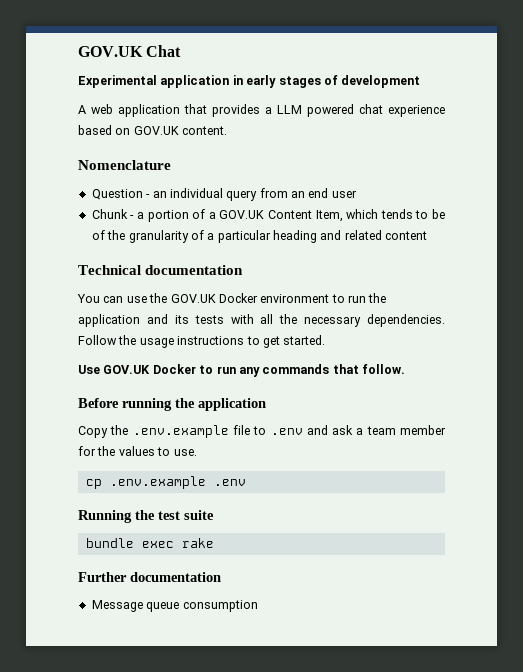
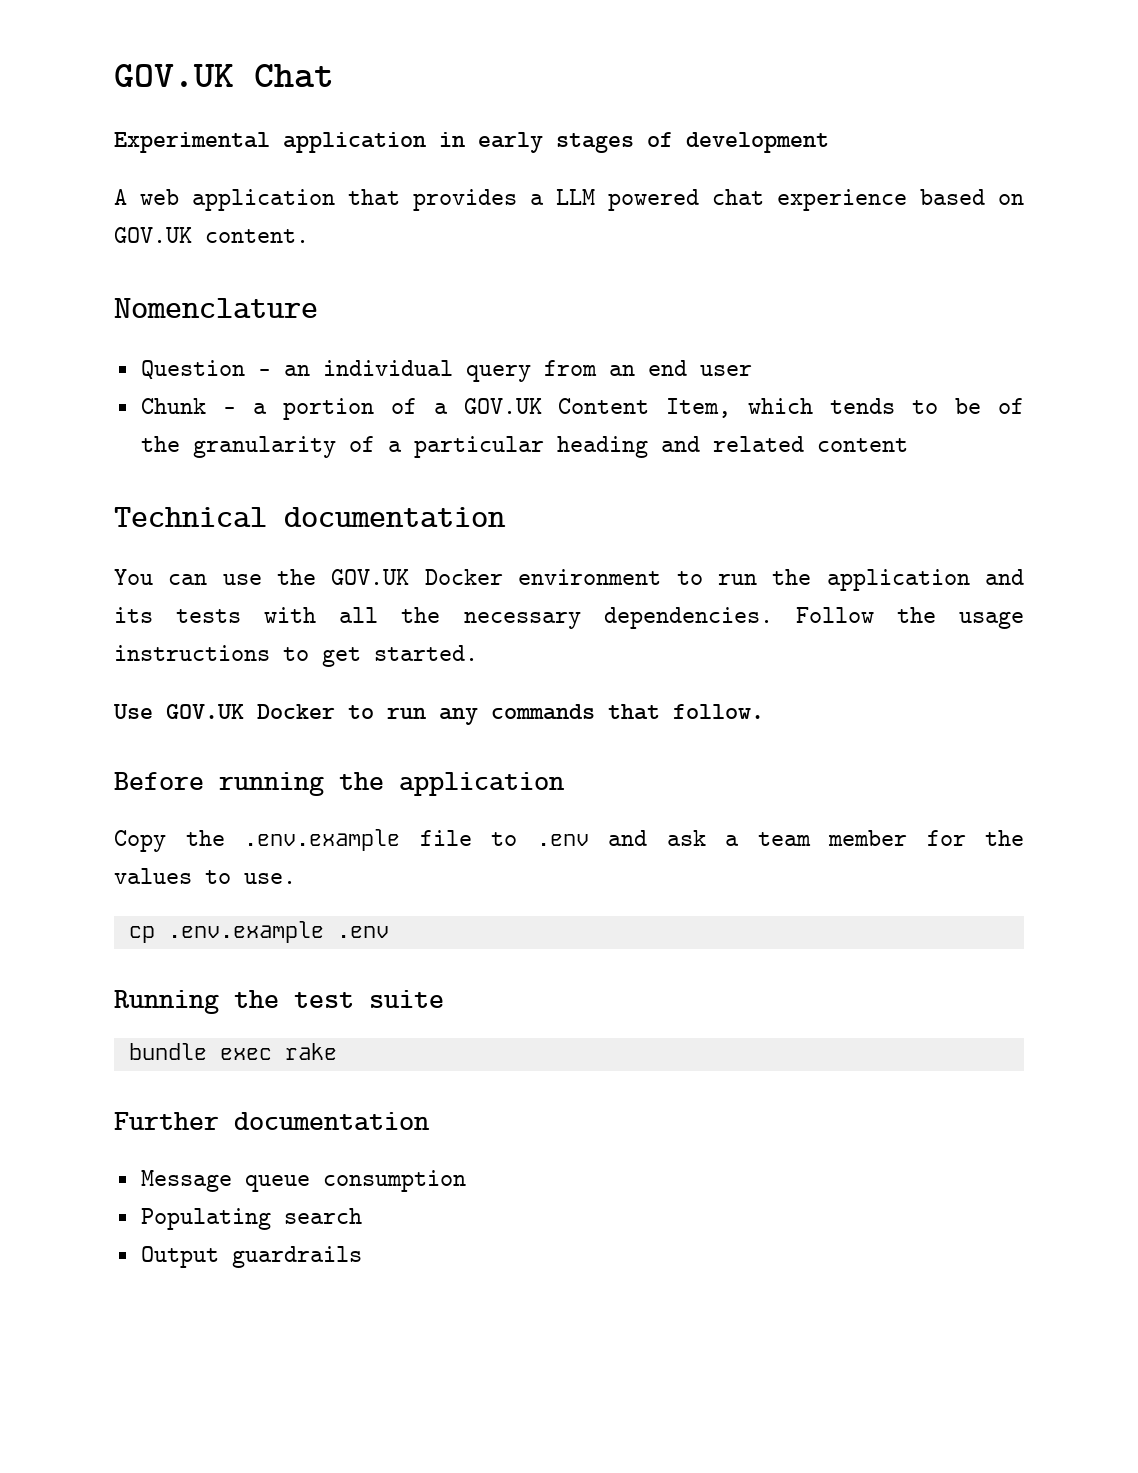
+ Populating search
+ Output guardrails

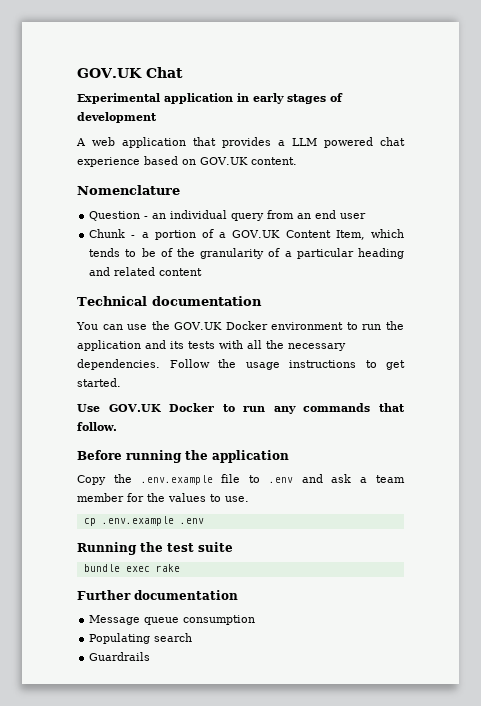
- Output guardrails
+ Guardrails

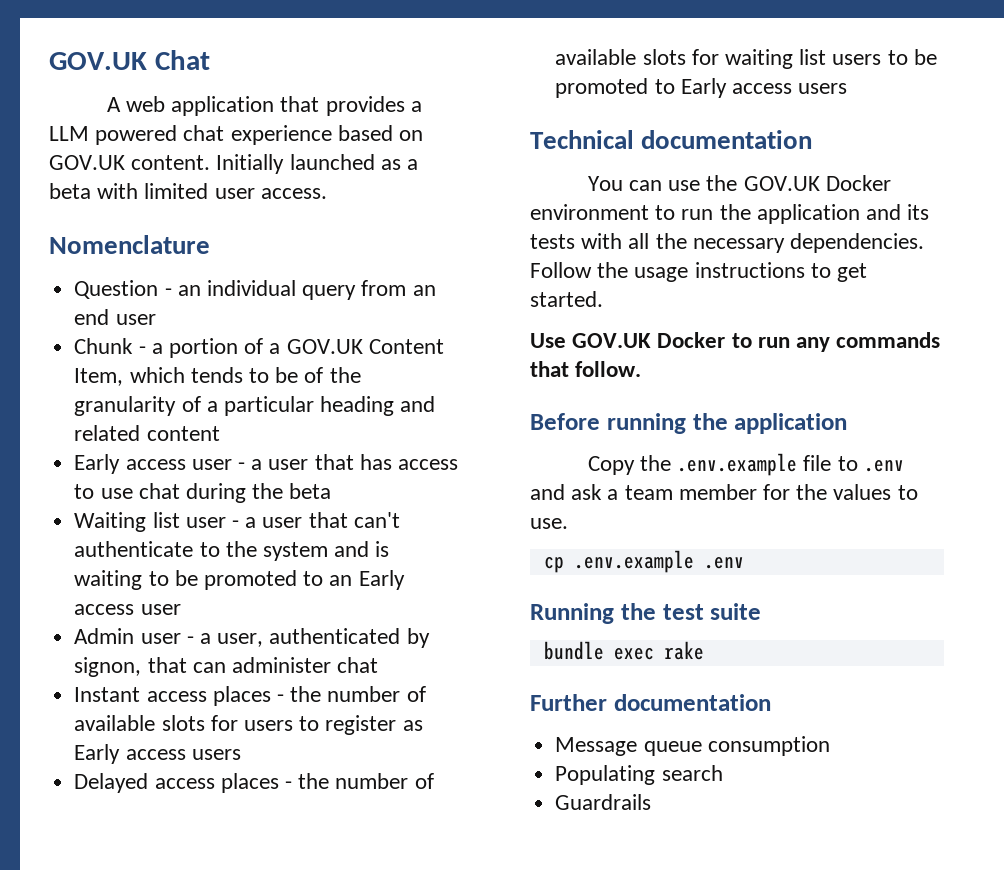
- Experimental application in early stages of development
+ Initially launched as a beta with limited user access.
+ Early access user - a user that has access to use chat during the beta
+ Waiting list user - a user that can't authenticate to the system and is waiting to be promoted to an Early access user
+ Admin user - a user, authenticated by signon, that can administer chat
+ Instant access places - the number of available slots for users to register as Early access users
+ Delayed access places - the number of available slots for waiting list users to be promoted to Early access users

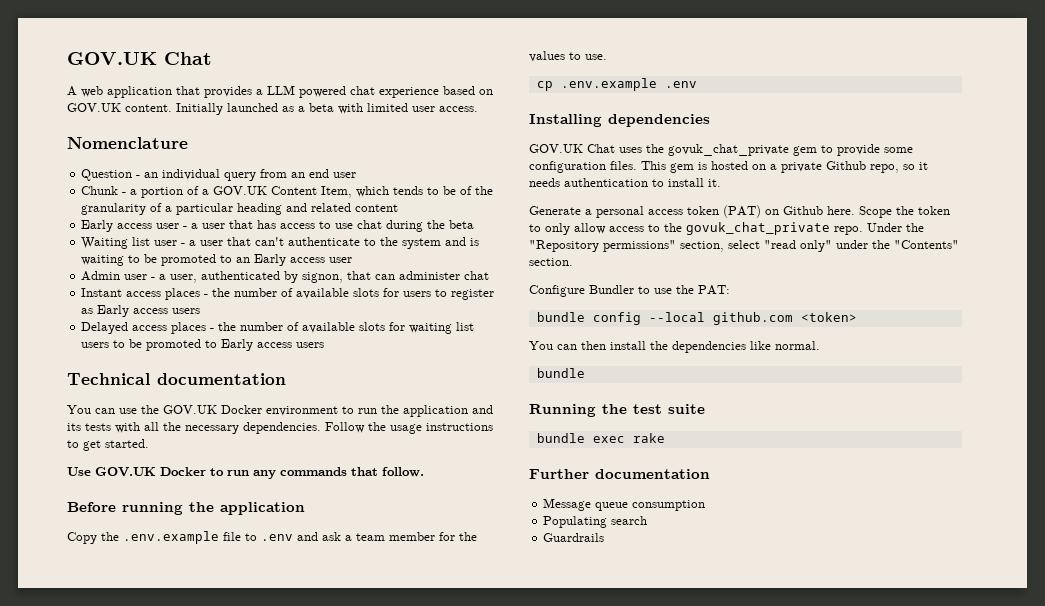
+ Installing dependencies
+ GOV.UK Chat uses the govuk_chat_private gem to provide some configuration files. This gem is hosted on a private Github repo, so it needs authentication to install it.
+ Generate a personal access token (PAT) on Github here. Scope the token to only allow access to the govuk_chat_private repo. Under the "Repository permissions" section, select "read only" under the "Contents" section.
+ Configure Bundler to use the PAT:
+ bundle config --local github.com <token>
+ You can then install the dependencies like normal.
+ bundle

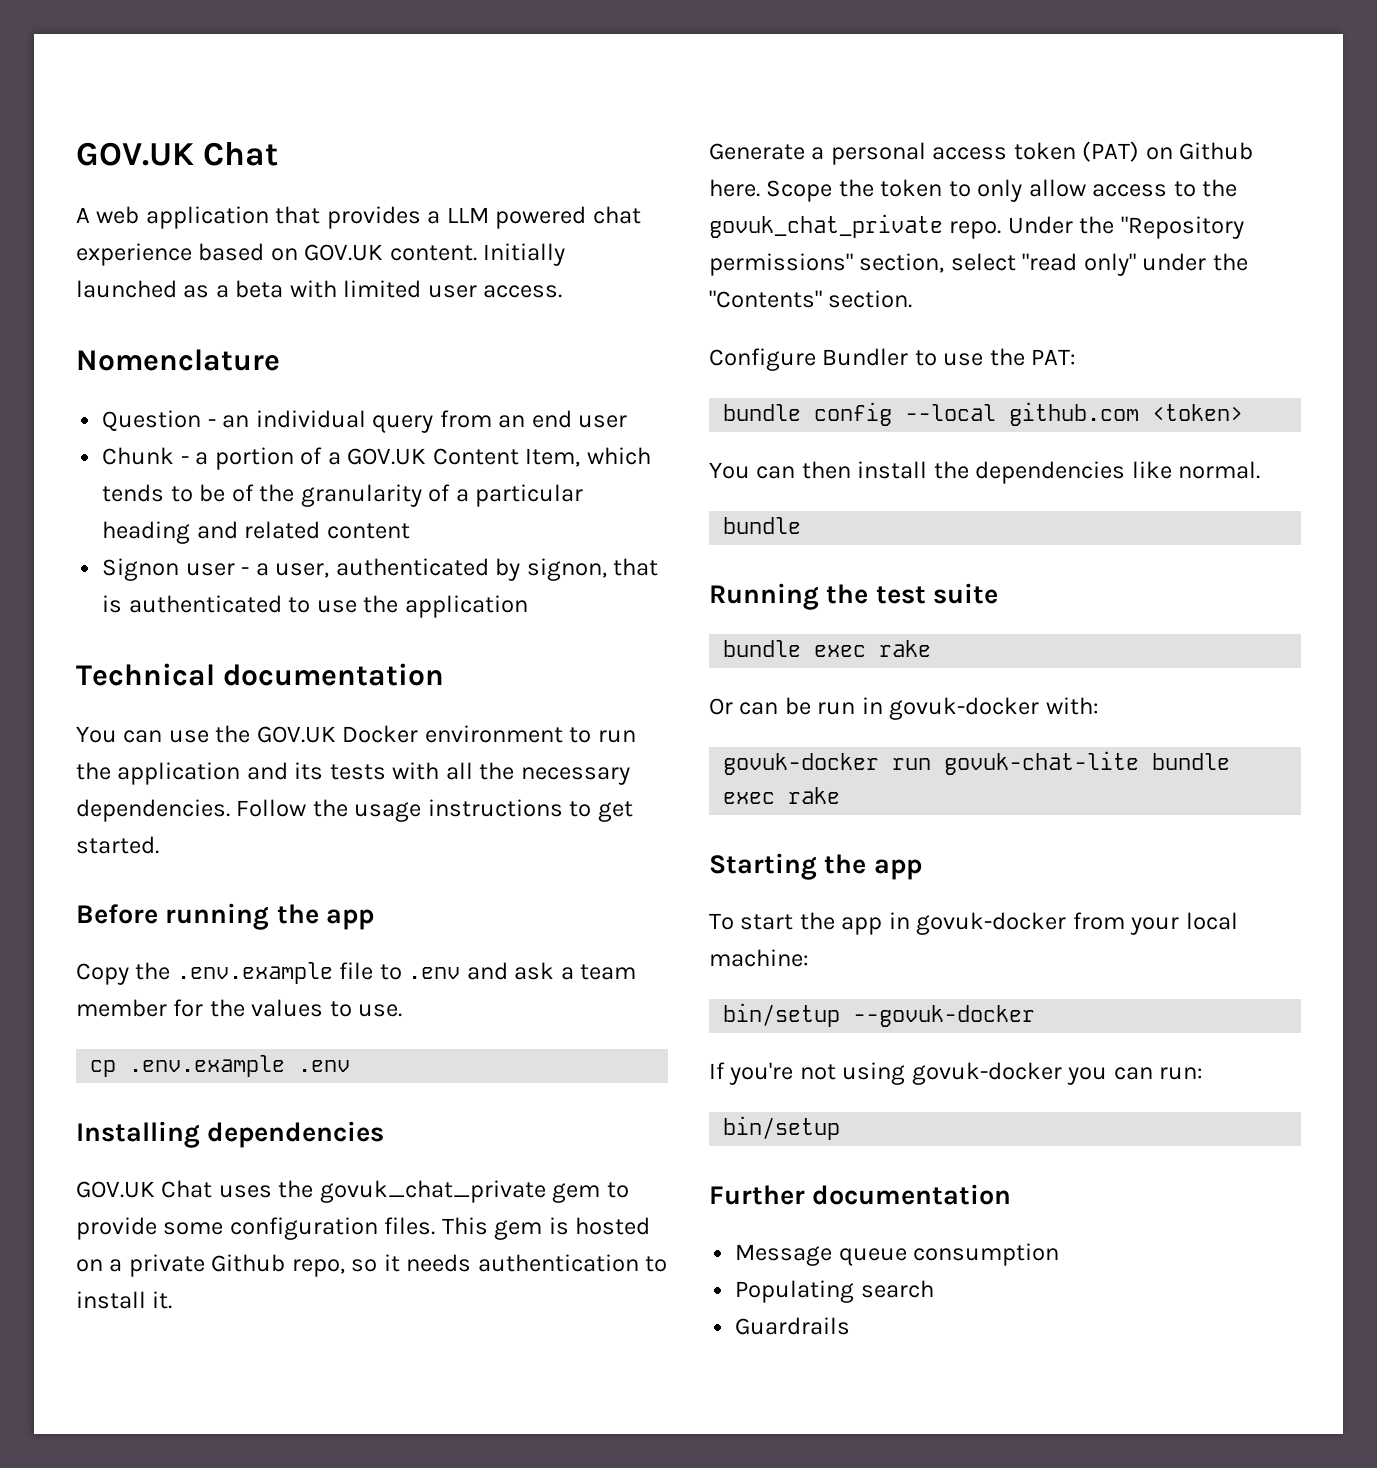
- Early access user - a user that has access to use chat during the beta
- Waiting list user - a user that can't authenticate to the system and is waiting to be promoted to an Early access user
- Admin user - a user, authenticated by signon, that can administer chat
- Instant access places - the number of available slots for users to register as Early access users
- Delayed access places - the number of available slots for waiting list users to be promoted to Early access users
+ Signon user - a user, authenticated by signon, that is authenticated to use the application
- Use GOV.UK Docker to run any commands that follow.
- Before running the application
+ Before running the app
+ Or can be run in govuk-docker with:
+ govuk-docker run govuk-chat-lite bundle exec rake
+ Starting the app
+ To start the app in govuk-docker from your local machine:
+ bin/setup --govuk-docker
+ If you're not using govuk-docker you can run:
+ bin/setup

